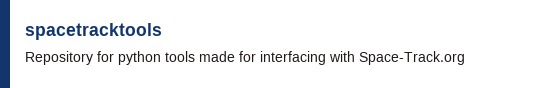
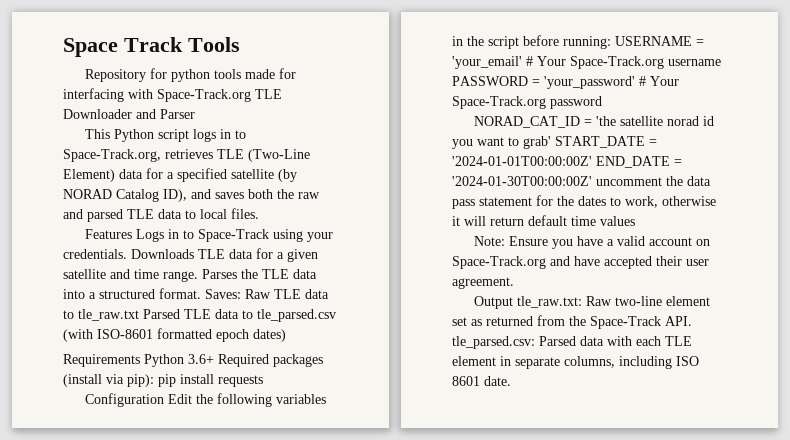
- spacetracktools
+ Space Track Tools
- Repository for python tools made for interfacing with Space-Track.org
+ Repository for python tools made for interfacing with Space-Track.org TLE Downloader and Parser
+ This Python script logs in to Space-Track.org, retrieves TLE (Two-Line Element) data for a specified satellite (by NORAD Catalog ID), and saves both the raw and parsed TLE data to local files.
+ Features Logs in to Space-Track using your credentials. Downloads TLE data for a given satellite and time range. Parses the TLE data into a structured format. Saves: Raw TLE data to tle_raw.txt Parsed TLE data to tle_parsed.csv (with ISO-8601 formatted epoch dates)
+ Requirements Python 3.6+ Required packages (install via pip): pip install requests
+ Configuration Edit the following variables in the script before running: USERNAME = 'your_email' # Your Space-Track.org username PASSWORD = 'your_password' # Your Space-Track.org password
+ NORAD_CAT_ID = 'the satellite norad id you want to grab' START_DATE = '2024-01-01T00:00:00Z' END_DATE = '2024-01-30T00:00:00Z' uncomment the data pass statement for the dates to work, otherwise it will return default time values
+ Note: Ensure you have a valid account on Space-Track.org and have accepted their user agreement.
+ Output tle_raw.txt: Raw two-line element set as returned from the Space-Track API. tle_parsed.csv: Parsed data with each TLE element in separate columns, including ISO 8601 date.

